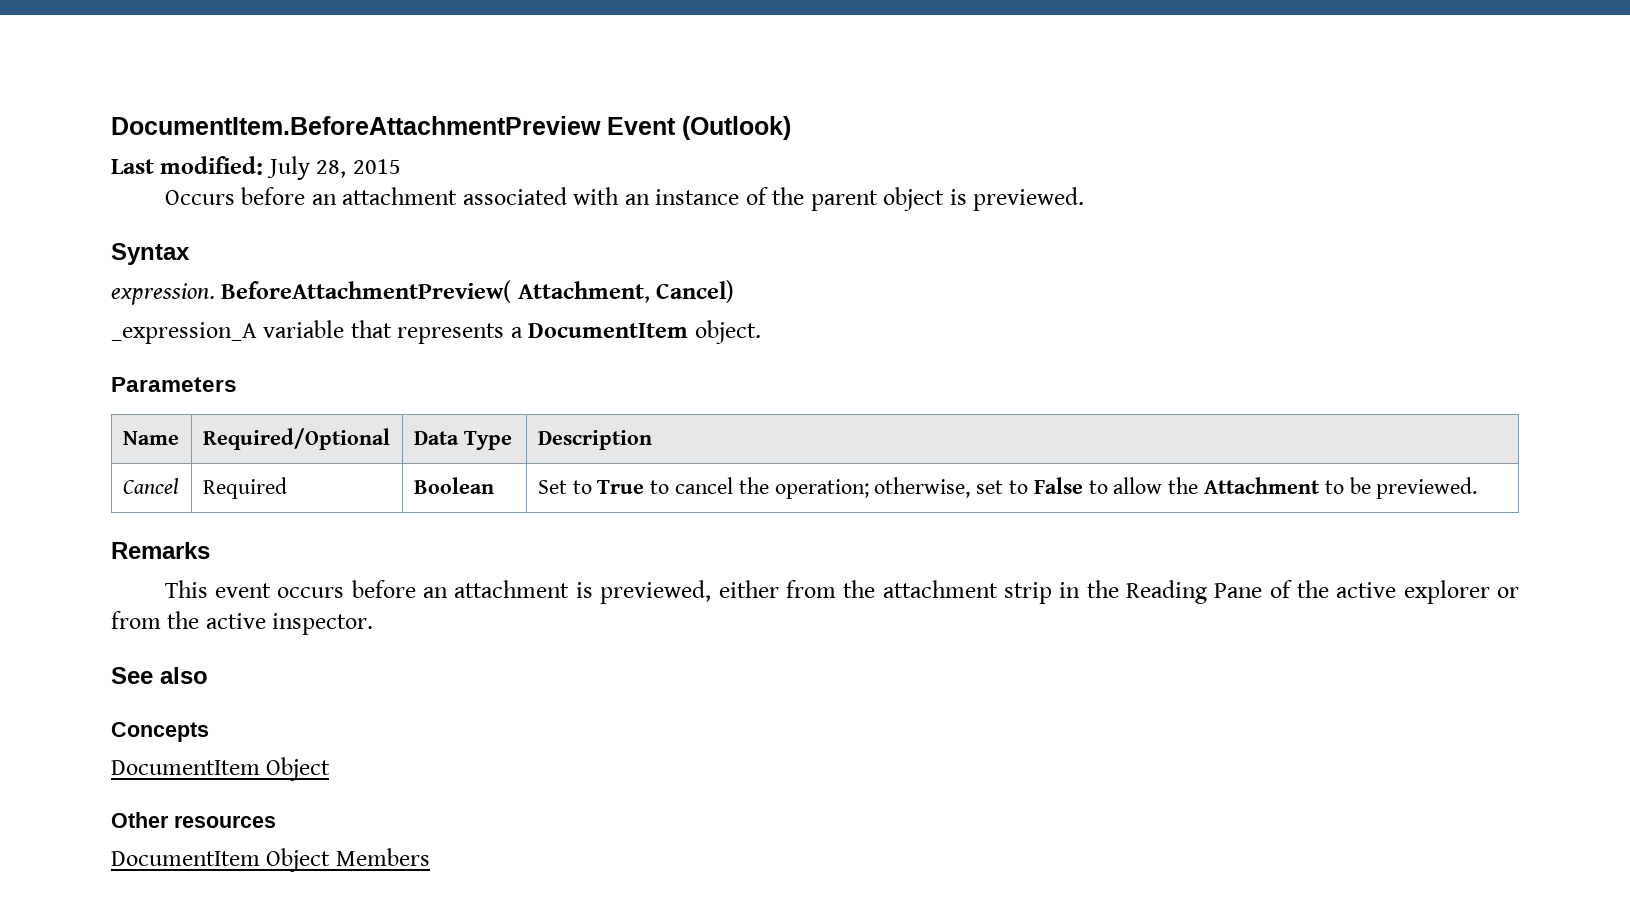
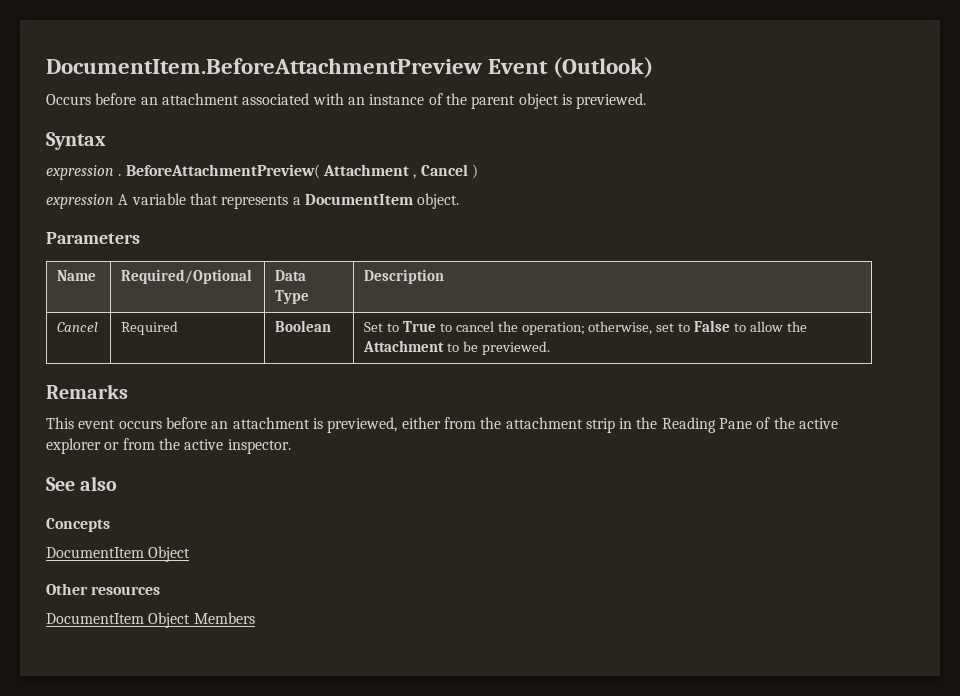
- Last modified: July 28, 2015
- expression. BeforeAttachmentPreview( Attachment, Cancel)
- _expression_A variable that represents a DocumentItem object.
+ expression . BeforeAttachmentPreview( Attachment , Cancel )
+ expression A variable that represents a DocumentItem object.

